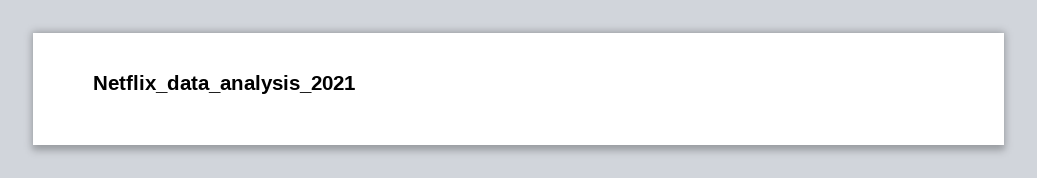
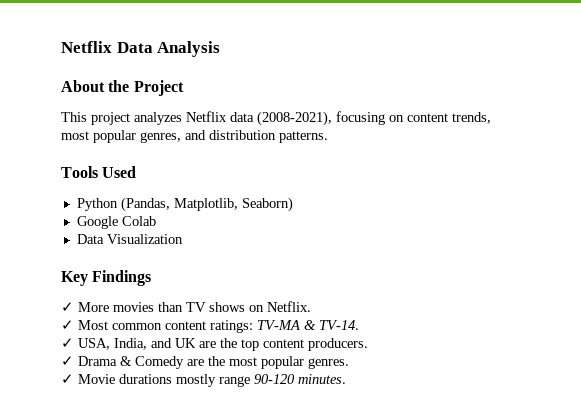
- Netflix_data_analysis_2021
+ Netflix Data Analysis
+ About the Project
+ This project analyzes Netflix data (2008-2021), focusing on content trends, most popular genres, and distribution patterns.
+ Tools Used
+ Python (Pandas, Matplotlib, Seaborn)
+ Google Colab
+ Data Visualization
+ Key Findings
+ ✓ More movies than TV shows on Netflix.
+ ✓ Most common content ratings: TV-MA & TV-14.
+ ✓ USA, India, and UK are the top content producers.
+ ✓ Drama & Comedy are the most popular genres.
+ ✓ Movie durations mostly range 90-120 minutes.

